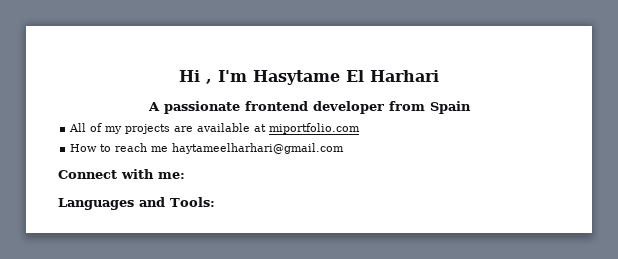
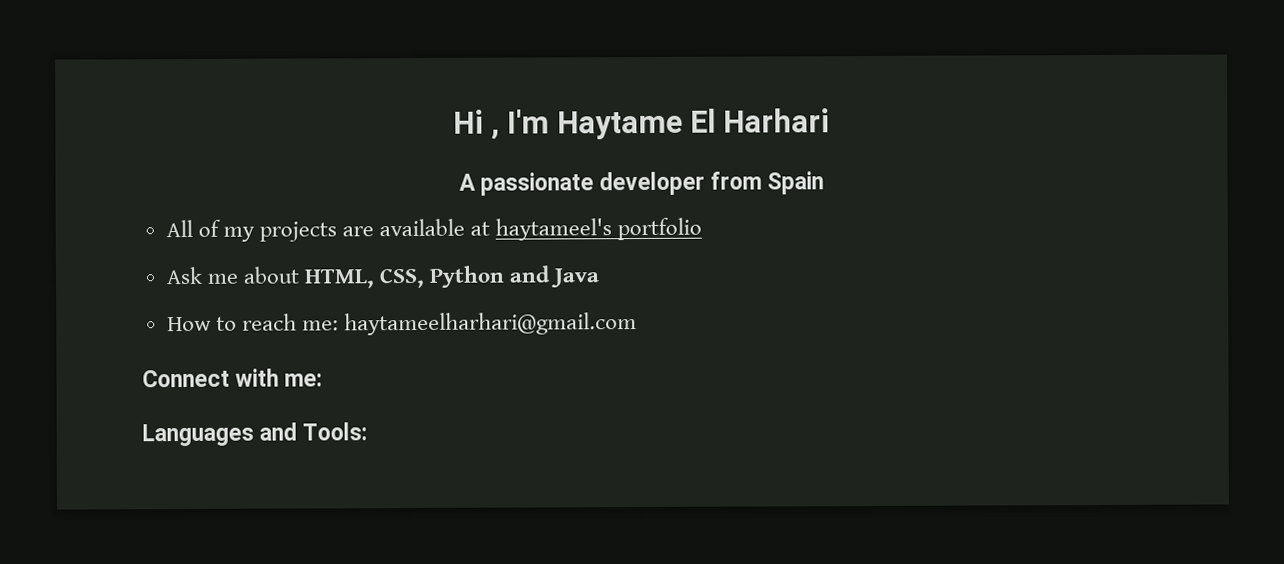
- Hi , I'm Hasytame El Harhari
+ Hi , I'm Haytame El Harhari
- A passionate frontend developer from Spain
+ A passionate developer from Spain
- All of my projects are available at miportfolio.com
+ All of my projects are available at haytameel's portfolio
+ Ask me about HTML, CSS, Python and Java
- How to reach me haytameelharhari@gmail.com
+ How to reach me: haytameelharhari@gmail.com

